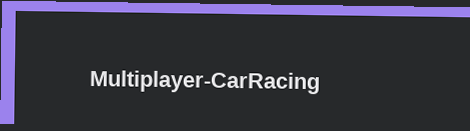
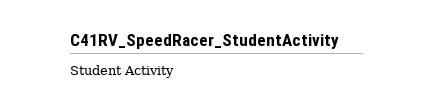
- Multiplayer-CarRacing
+ C41RV_SpeedRacer_StudentActivity
+ Student Activity

